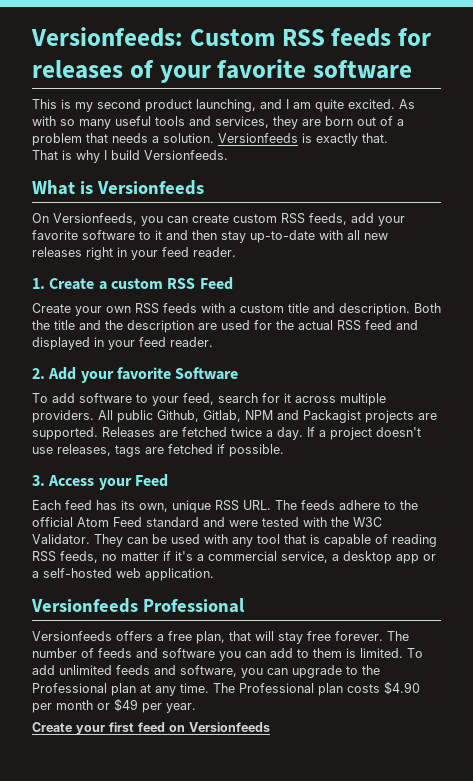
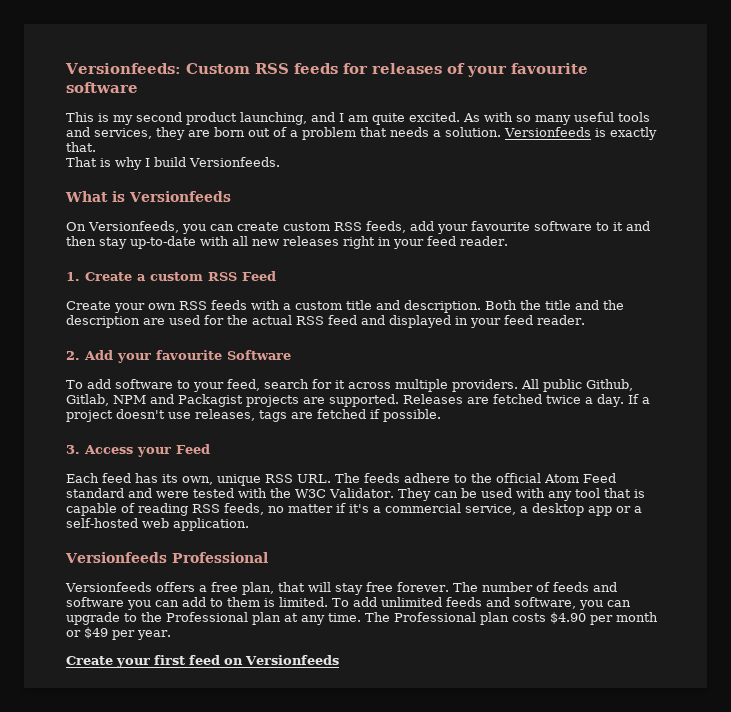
- Versionfeeds: Custom RSS feeds for releases of your favorite software
+ Versionfeeds: Custom RSS feeds for releases of your favourite software
- On Versionfeeds, you can create custom RSS feeds, add your favorite software to it and then stay up-to-date with all new releases right in your feed reader.
+ On Versionfeeds, you can create custom RSS feeds, add your favourite software to it and then stay up-to-date with all new releases right in your feed reader.
- 2. Add your favorite Software
+ 2. Add your favourite Software

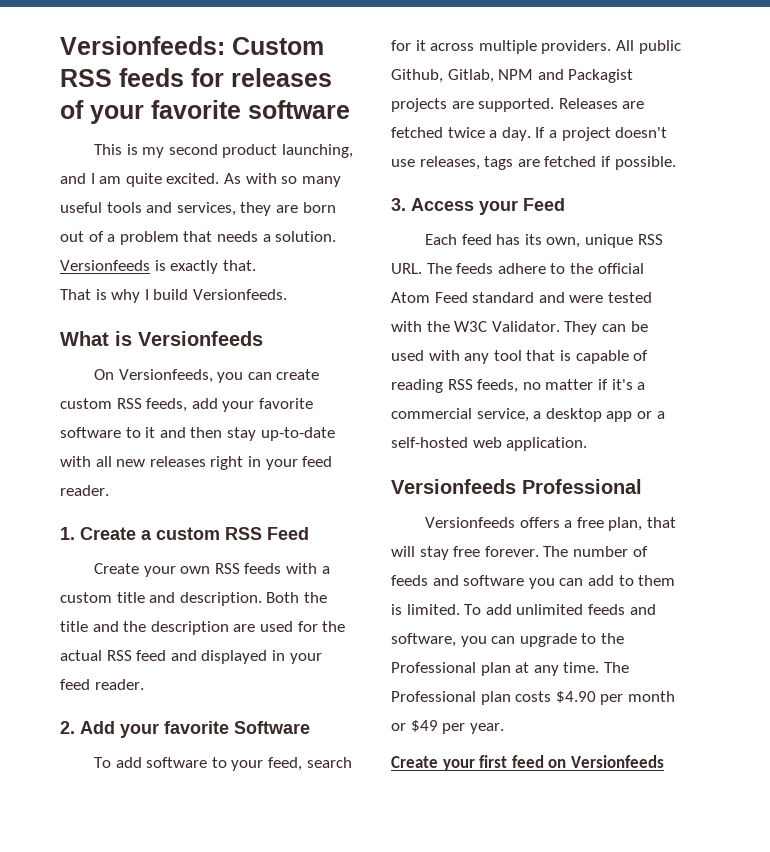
- Versionfeeds: Custom RSS feeds for releases of your favourite software
+ Versionfeeds: Custom RSS feeds for releases of your favorite software
- On Versionfeeds, you can create custom RSS feeds, add your favourite software to it and then stay up-to-date with all new releases right in your feed reader.
+ On Versionfeeds, you can create custom RSS feeds, add your favorite software to it and then stay up-to-date with all new releases right in your feed reader.
- 2. Add your favourite Software
+ 2. Add your favorite Software

